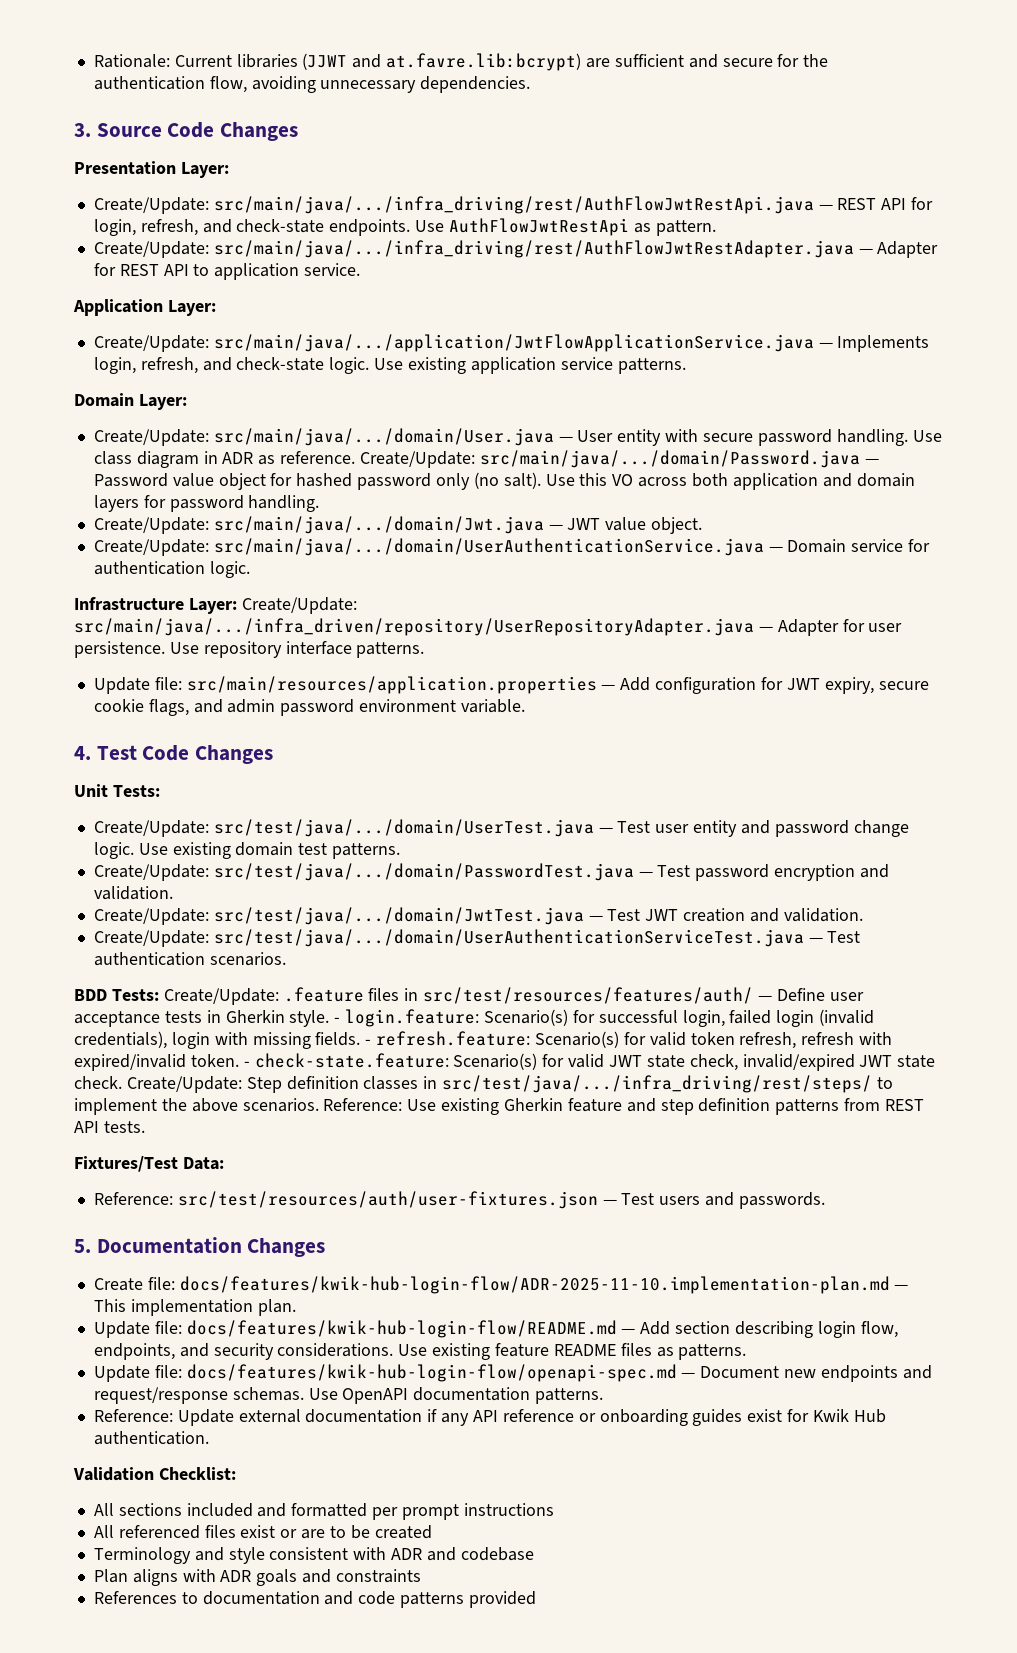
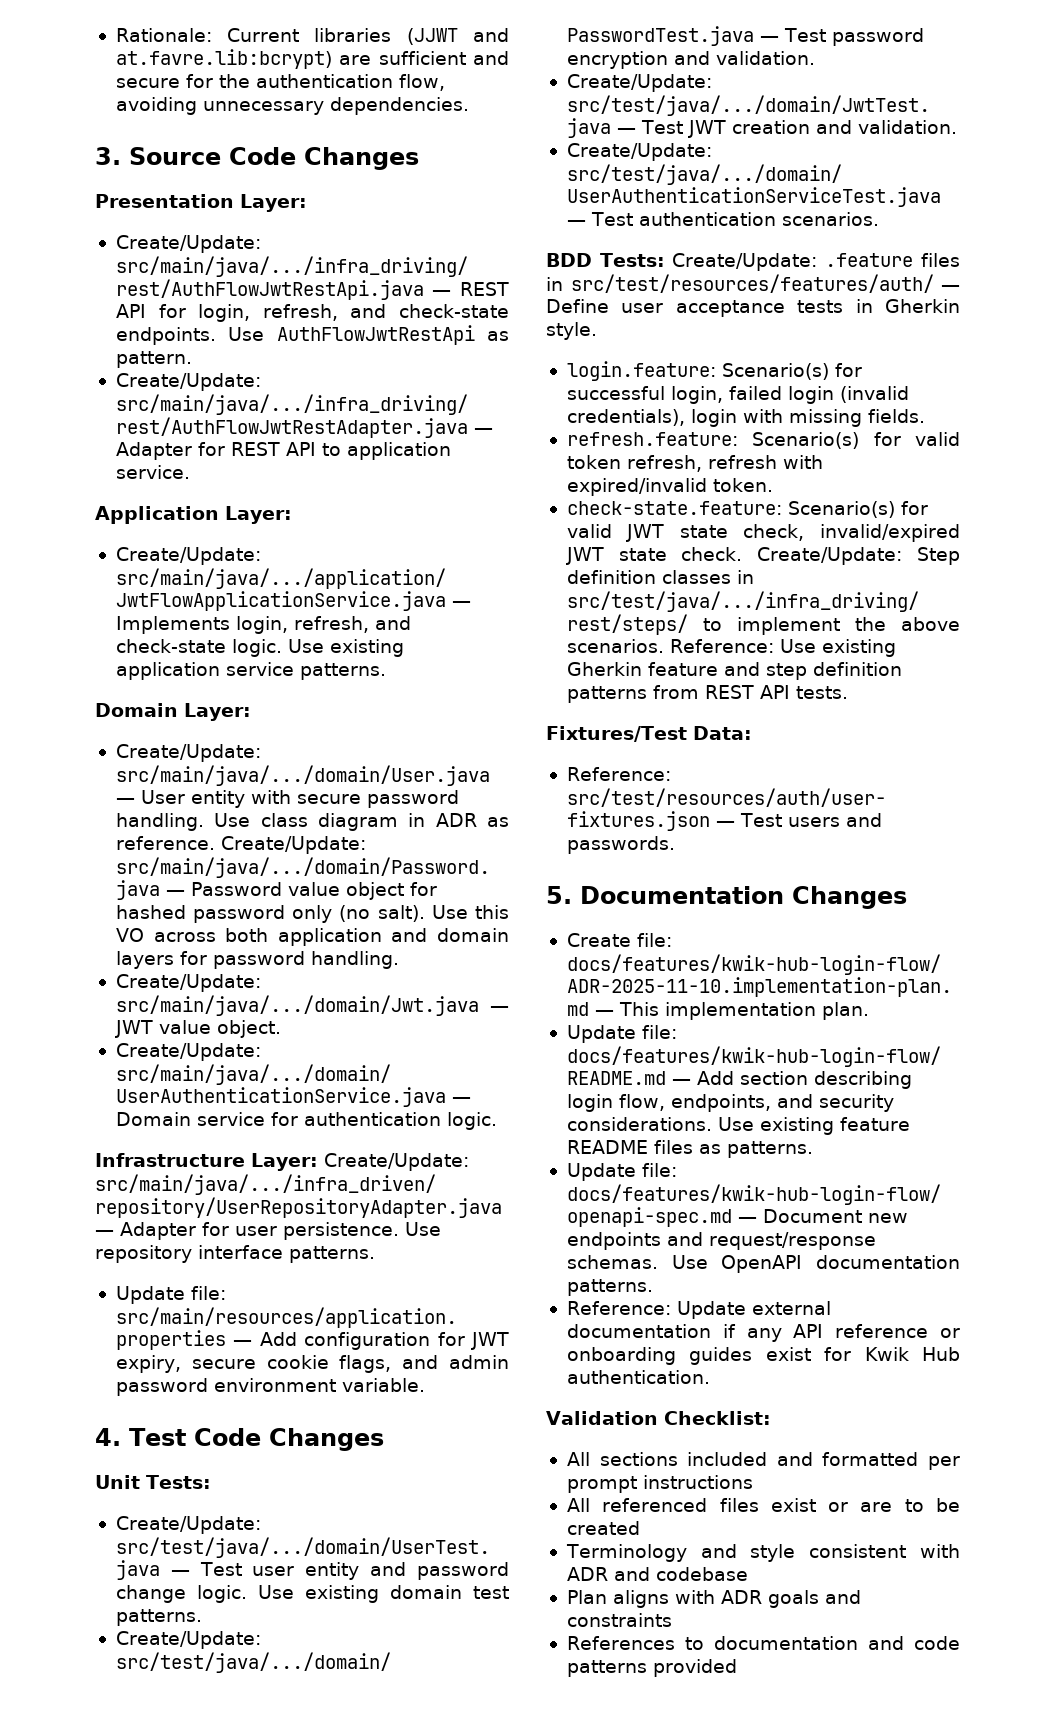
- BDD Tests: Create/Update: .feature files in src/test/resources/features/auth/ — Define user acceptance tests in Gherkin style. - login.feature: Scenario(s) for successful login, failed login (invalid credentials), login with missing fields. - refresh.feature: Scenario(s) for valid token refresh, refresh with expired/invalid token. - check-state.feature: Scenario(s) for valid JWT state check, invalid/expired JWT state check.
+ BDD Tests: Create/Update: .feature files in src/test/resources/features/auth/ — Define user acceptance tests in Gherkin style.
+ login.feature: Scenario(s) for successful login, failed login (invalid credentials), login with missing fields.
+ refresh.feature: Scenario(s) for valid token refresh, refresh with expired/invalid token.
+ check-state.feature: Scenario(s) for valid JWT state check, invalid/expired JWT state check.

